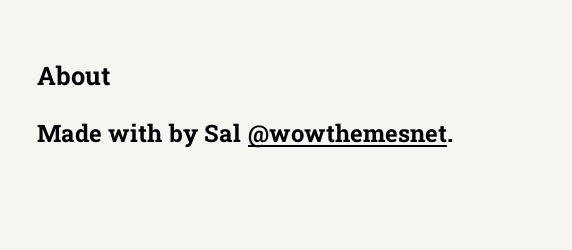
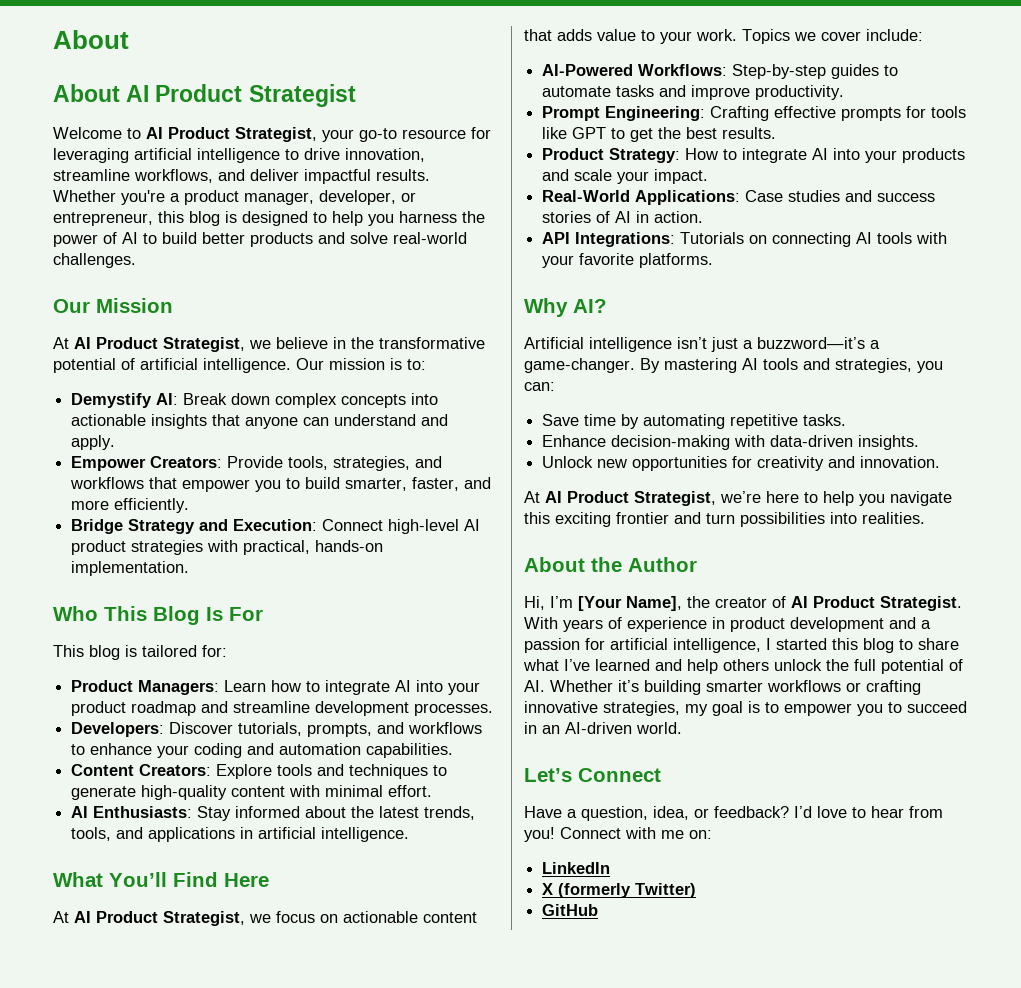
- Made with by Sal @wowthemesnet.
+ About AI Product Strategist
+ Welcome to AI Product Strategist, your go-to resource for leveraging artificial intelligence to drive innovation, streamline workflows, and deliver impactful results. Whether you're a product manager, developer, or entrepreneur, this blog is designed to help you harness the power of AI to build better products and solve real-world challenges.
+ Our Mission
+ At AI Product Strategist, we believe in the transformative potential of artificial intelligence. Our mission is to:
+ Demystify AI: Break down complex concepts into actionable insights that anyone can understand and apply.
+ Empower Creators: Provide tools, strategies, and workflows that empower you to build smarter, faster, and more efficiently.
+ Bridge Strategy and Execution: Connect high-level AI product strategies with practical, hands-on implementation.
+ Who This Blog Is For
+ This blog is tailored for:
+ Product Managers: Learn how to integrate AI into your product roadmap and streamline development processes.
+ Developers: Discover tutorials, prompts, and workflows to enhance your coding and automation capabilities.
+ Content Creators: Explore tools and techniques to generate high-quality content with minimal effort.
+ AI Enthusiasts: Stay informed about the latest trends, tools, and applications in artificial intelligence.
+ What You’ll Find Here
+ At AI Product Strategist, we focus on actionable content that adds value to your work. Topics we cover include:
+ AI-Powered Workflows: Step-by-step guides to automate tasks and improve productivity.
+ Prompt Engineering: Crafting effective prompts for tools like GPT to get the best results.
+ Product Strategy: How to integrate AI into your products and scale your impact.
+ Real-World Applications: Case studies and success stories of AI in action.
+ API Integrations: Tutorials on connecting AI tools with your favorite platforms.
+ Why AI?
+ Artificial intelligence isn’t just a buzzword—it’s a game-changer. By mastering AI tools and strategies, you can:
+ Save time by automating repetitive tasks.
+ Enhance decision-making with data-driven insights.
+ Unlock new opportunities for creativity and innovation.
+ At AI Product Strategist, we’re here to help you navigate this exciting frontier and turn possibilities into realities.
+ About the Author
+ Hi, I’m [Your Name], the creator of AI Product Strategist. With years of experience in product development and a passion for artificial intelligence, I started this blog to share what I’ve learned and help others unlock the full potential of AI. Whether it’s building smarter workflows or crafting innovative strategies, my goal is to empower you to succeed in an AI-driven world.
+ Let’s Connect
+ Have a question, idea, or feedback? I’d love to hear from you! Connect with me on:
+ LinkedIn
+ X (formerly Twitter)
+ GitHub

